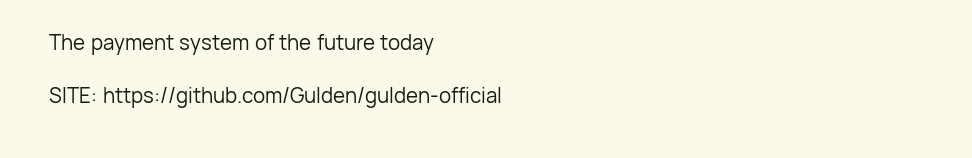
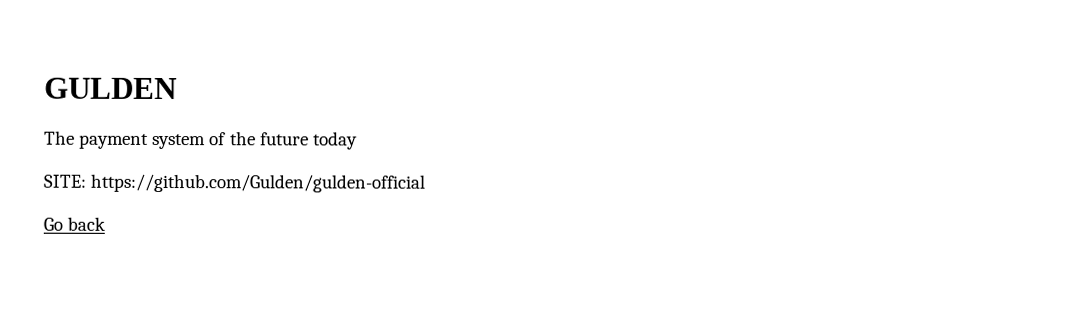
+ GULDEN
+ Go back

